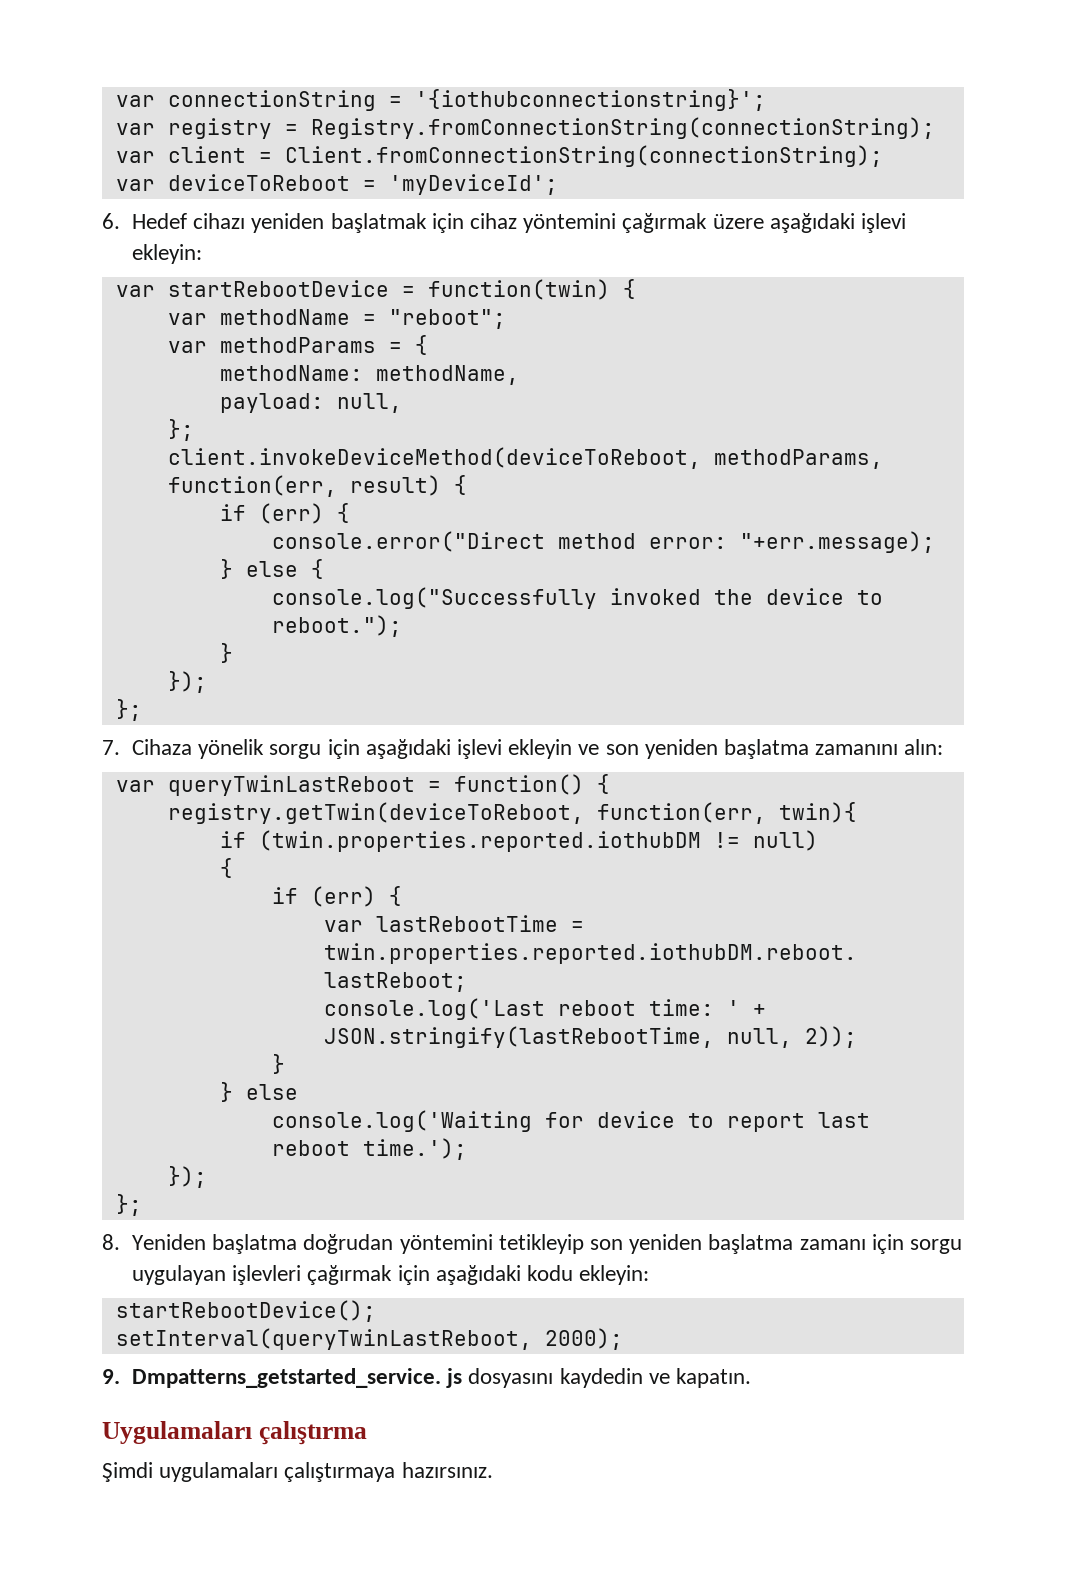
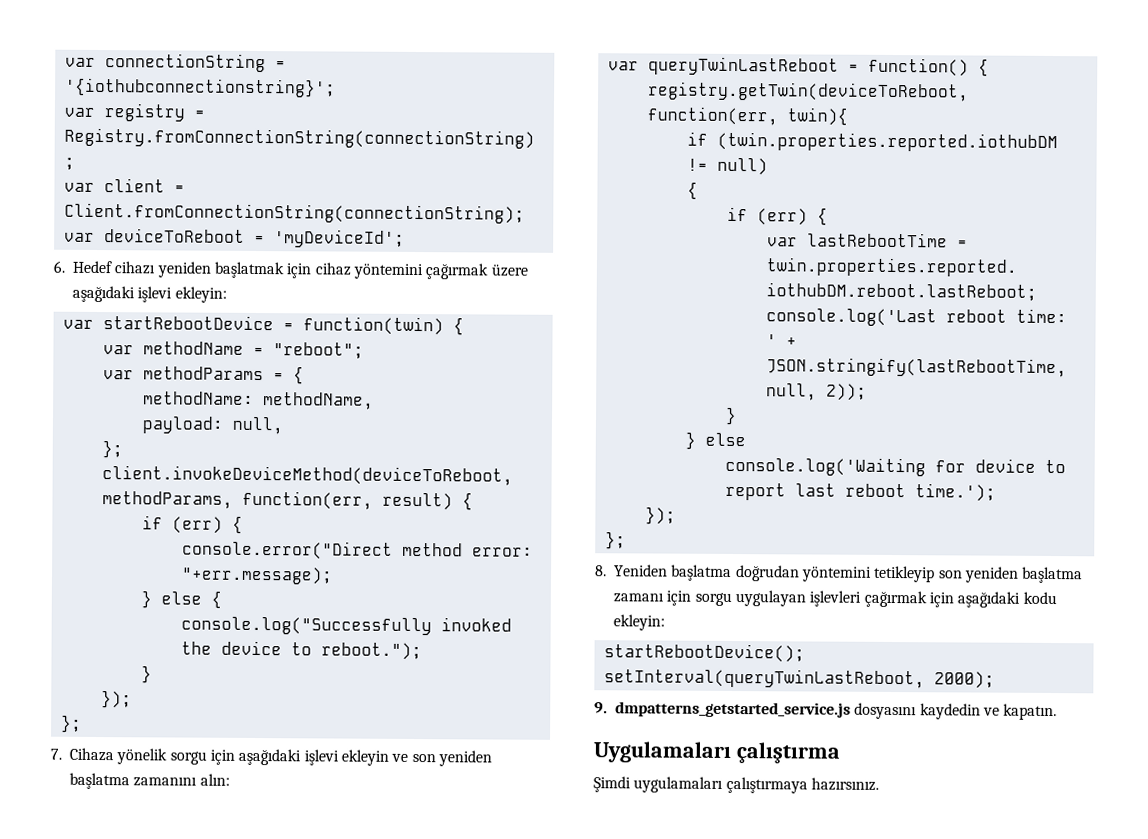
- 9. Dmpatterns_getstarted_service. js dosyasını kaydedin ve kapatın.
+ 9. dmpatterns_getstarted_service.js dosyasını kaydedin ve kapatın.

